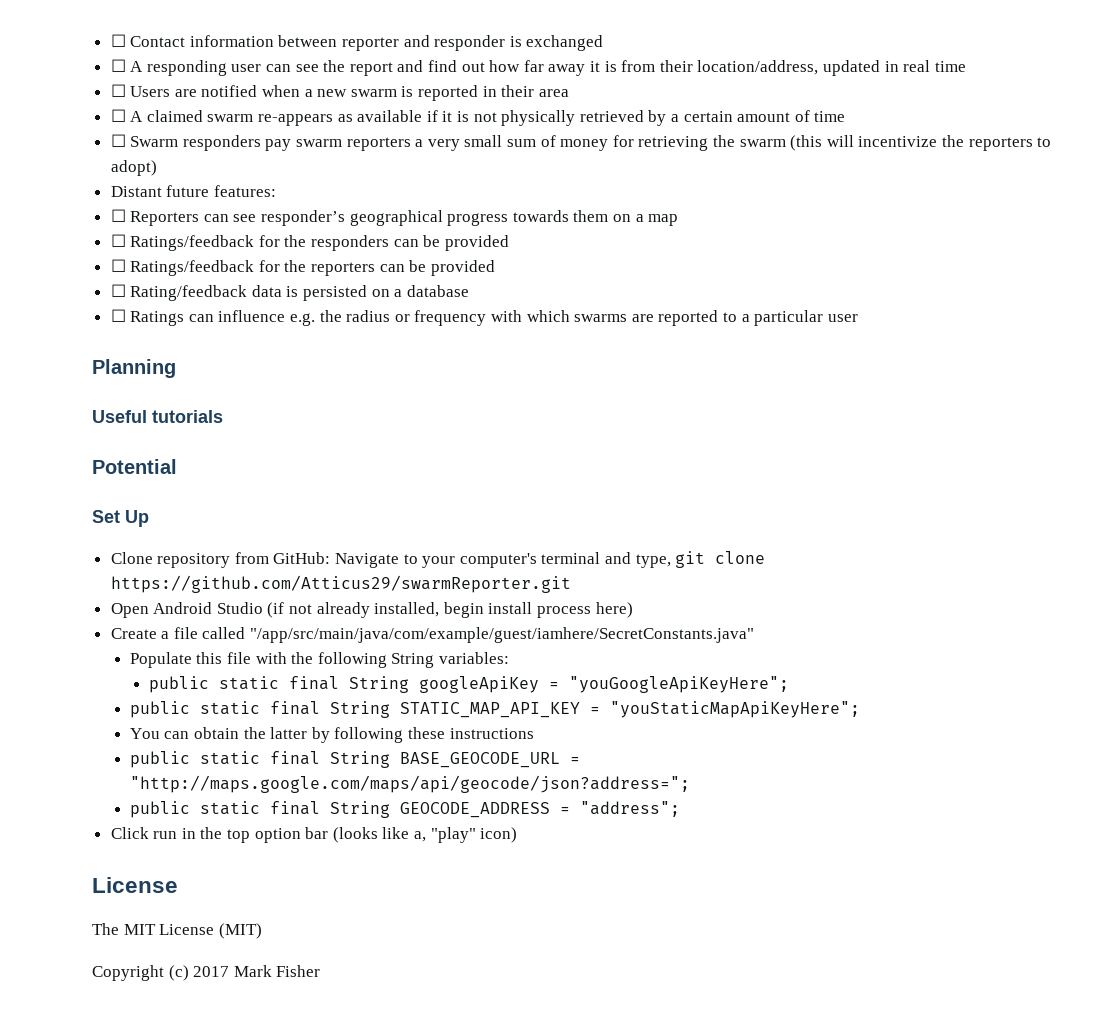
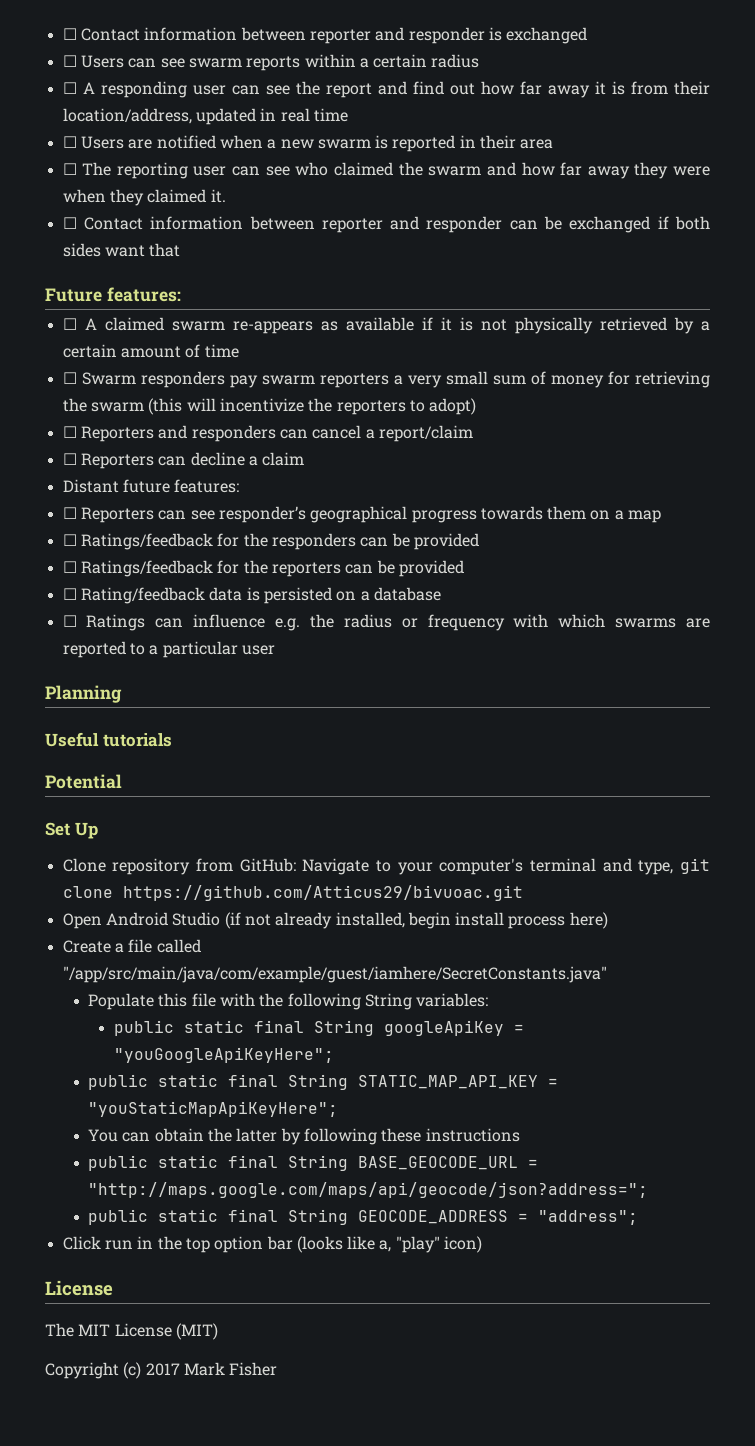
+ ☐ Users can see swarm reports within a certain radius
+ ☐ The reporting user can see who claimed the swarm and how far away they were when they claimed it.
+ ☐ Contact information between reporter and responder can be exchanged if both sides want that
+ Future features:
+ ☐ Reporters and responders can cancel a report/claim
+ ☐ Reporters can decline a claim
- Clone repository from GitHub: Navigate to your computer's terminal and type, git clone https://github.com/Atticus29/swarmReporter.git
+ Clone repository from GitHub: Navigate to your computer's terminal and type, git clone https://github.com/Atticus29/bivuoac.git

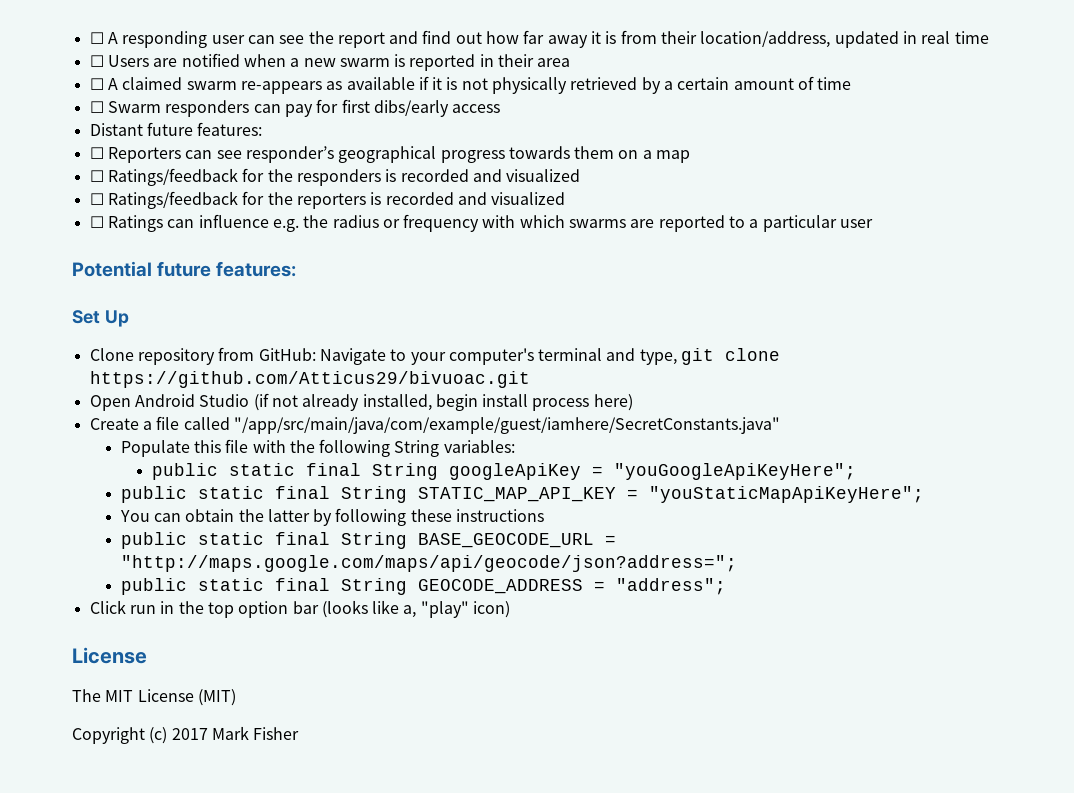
- ☐ Contact information between reporter and responder is exchanged
- ☐ Users can see swarm reports within a certain radius
- ☐ The reporting user can see who claimed the swarm and how far away they were when they claimed it.
- ☐ Contact information between reporter and responder can be exchanged if both sides want that
- Future features:
- ☐ Swarm responders pay swarm reporters a very small sum of money for retrieving the swarm (this will incentivize the reporters to adopt)
- ☐ Reporters and responders can cancel a report/claim
- ☐ Reporters can decline a claim
+ ☐ Swarm responders can pay for first dibs/early access
- ☐ Ratings/feedback for the responders can be provided
+ ☐ Ratings/feedback for the responders is recorded and visualized
- ☐ Ratings/feedback for the reporters can be provided
- ☐ Rating/feedback data is persisted on a database
+ ☐ Ratings/feedback for the reporters is recorded and visualized
- Planning
- Useful tutorials
- Potential
+ Potential future features:

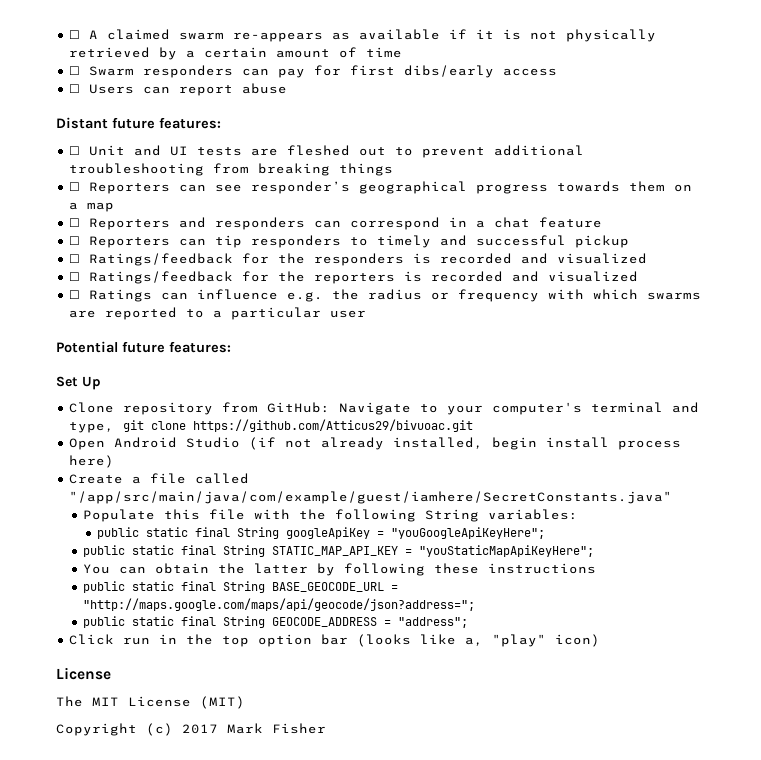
- ☐ A responding user can see the report and find out how far away it is from their location/address, updated in real time
- ☐ Users are notified when a new swarm is reported in their area
+ ☐ Users can report abuse
  Distant future features:
+ ☐ Unit and UI tests are fleshed out to prevent additional troubleshooting from breaking things
+ ☐ Reporters and responders can correspond in a chat feature
+ ☐ Reporters can tip responders to timely and successful pickup

